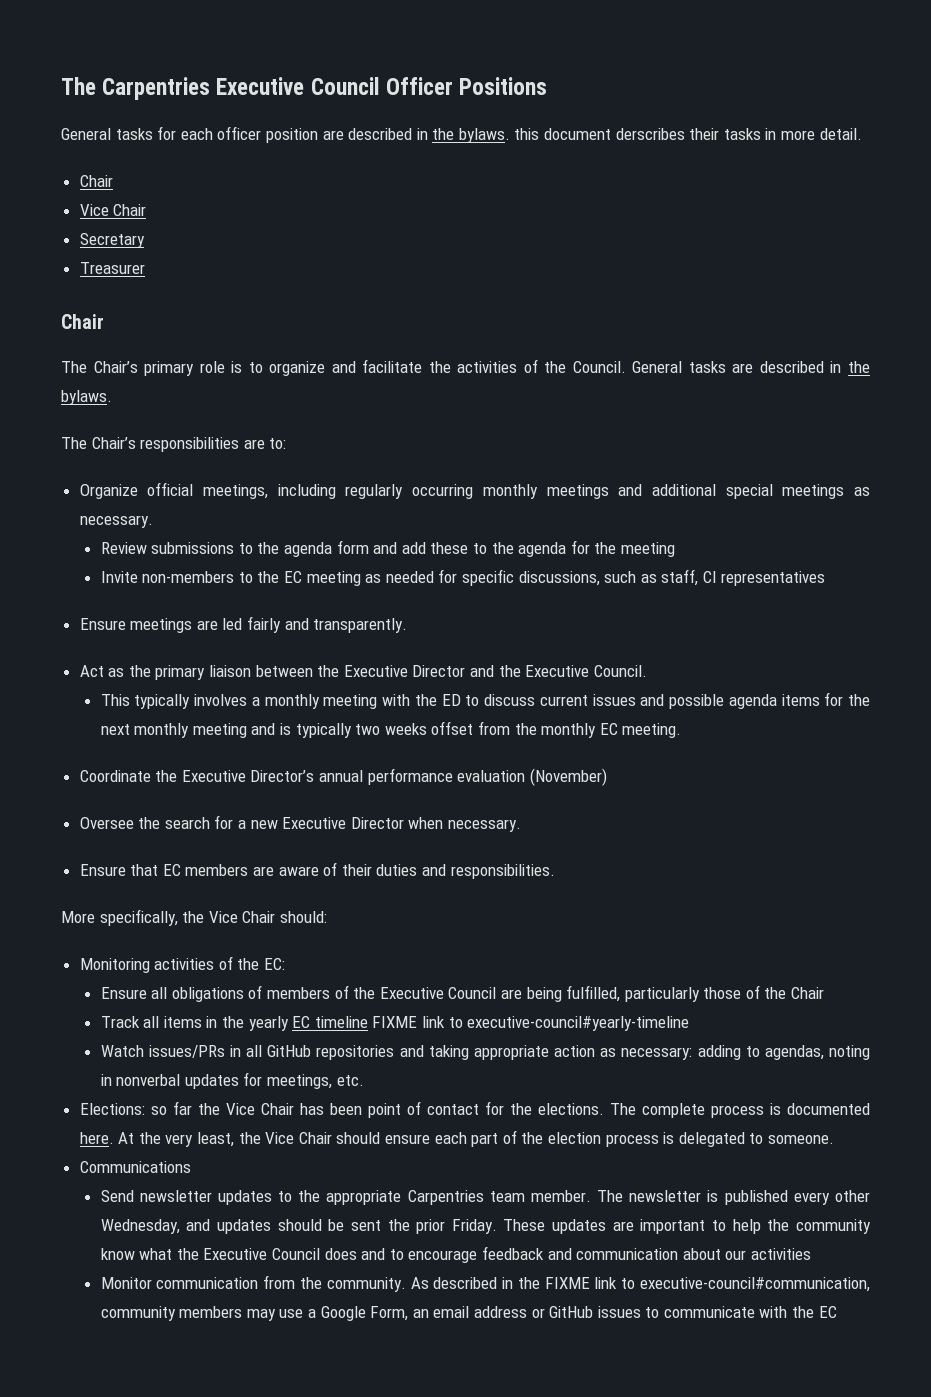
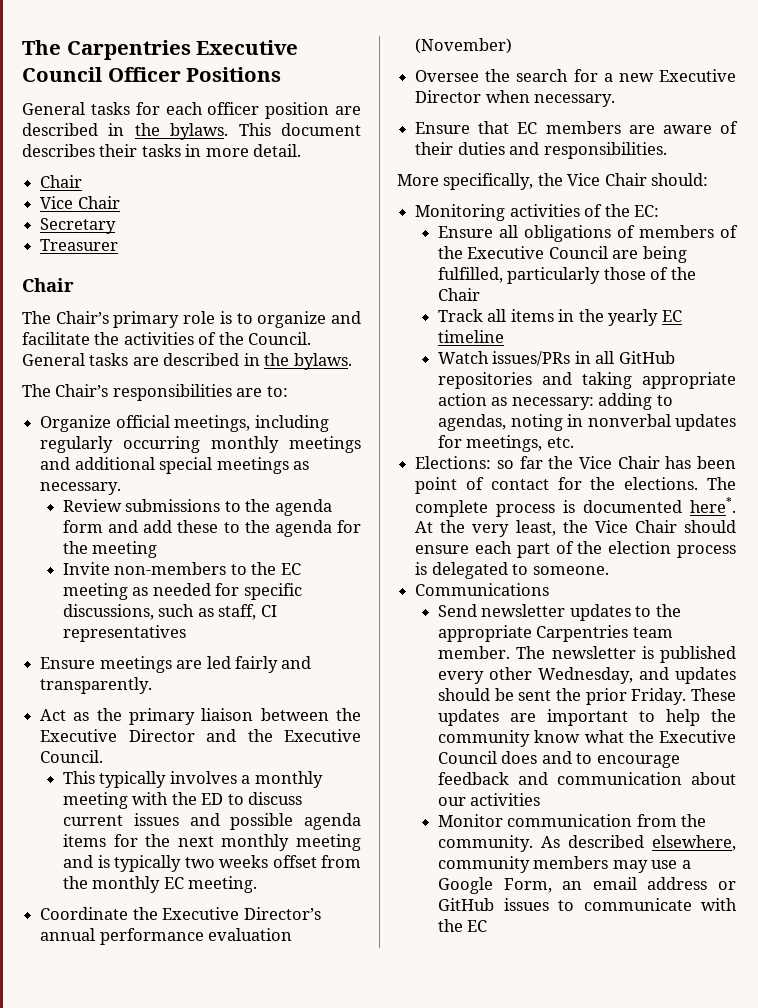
- General tasks for each officer position are described in the bylaws. this document derscribes their tasks in more detail.
+ General tasks for each officer position are described in the bylaws. This document describes their tasks in more detail.
- Track all items in the yearly EC timeline FIXME link to executive-council#yearly-timeline
+ Track all items in the yearly EC timeline
- The complete process is documented here.
+ The complete process is documented here*.
- As described in the FIXME link to executive-council#communication, community members may use a Google Form, an email address or GitHub issues to communicate with the EC
+ As described elsewhere, community members may use a Google Form, an email address or GitHub issues to communicate with the EC

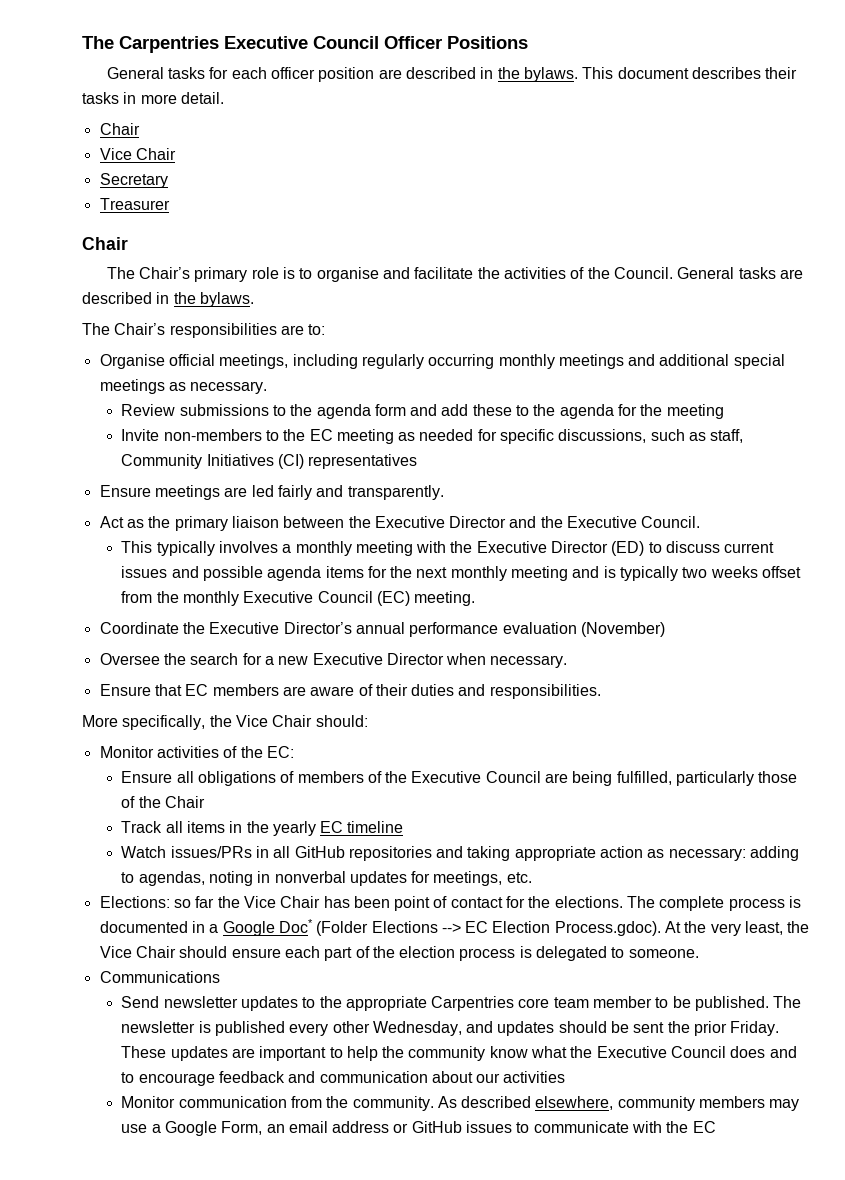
- The Chair’s primary role is to organize and facilitate the activities of the Council.
+ The Chair’s primary role is to organise and facilitate the activities of the Council.
- Organize official meetings, including regularly occurring monthly meetings and additional special meetings as necessary.
+ Organise official meetings, including regularly occurring monthly meetings and additional special meetings as necessary.
- Invite non-members to the EC meeting as needed for specific discussions, such as staff, CI representatives
+ Invite non-members to the EC meeting as needed for specific discussions, such as staff, Community Initiatives (CI) representatives
- This typically involves a monthly meeting with the ED to discuss current issues and possible agenda items for the next monthly meeting and is typically two weeks offset from the monthly EC meeting.
+ This typically involves a monthly meeting with the Executive Director (ED) to discuss current issues and possible agenda items for the next monthly meeting and is typically two weeks offset from the monthly Executive Council (EC) meeting.
- Monitoring activities of the EC:
+ Monitor activities of the EC:
- The complete process is documented here*. At the very least, the Vice Chair should ensure each part of the election process is delegated to someone.
+ The complete process is documented in a Google Doc* (Folder Elections --> EC Election Process.gdoc). At the very least, the Vice Chair should ensure each part of the election process is delegated to someone.
- Send newsletter updates to the appropriate Carpentries team member.
+ Send newsletter updates to the appropriate Carpentries core team member to be published.

